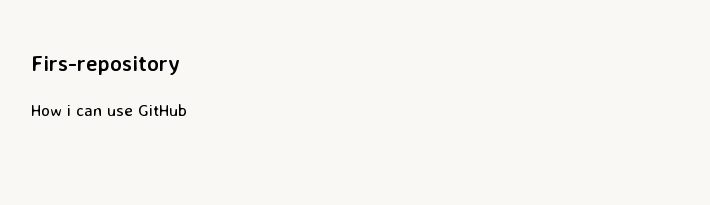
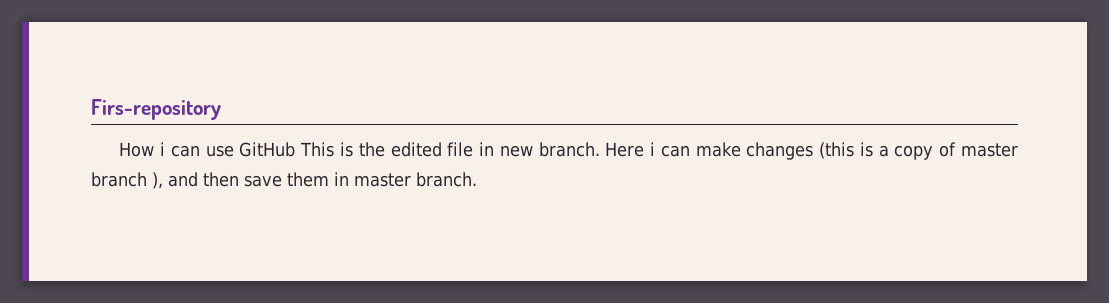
- How i can use GitHub
+ How i can use GitHub This is the edited file in new branch. Here i can make changes (this is a copy of master branch ), and then save them in master branch.

